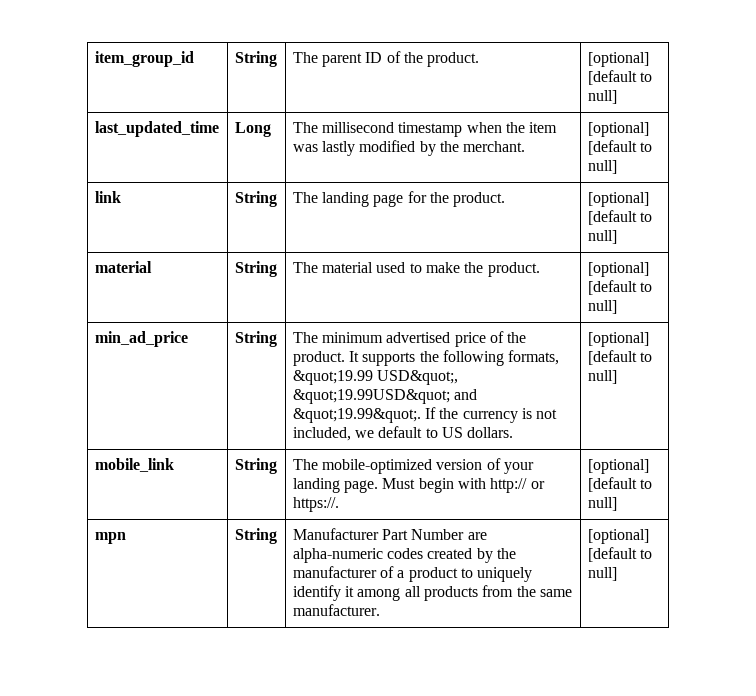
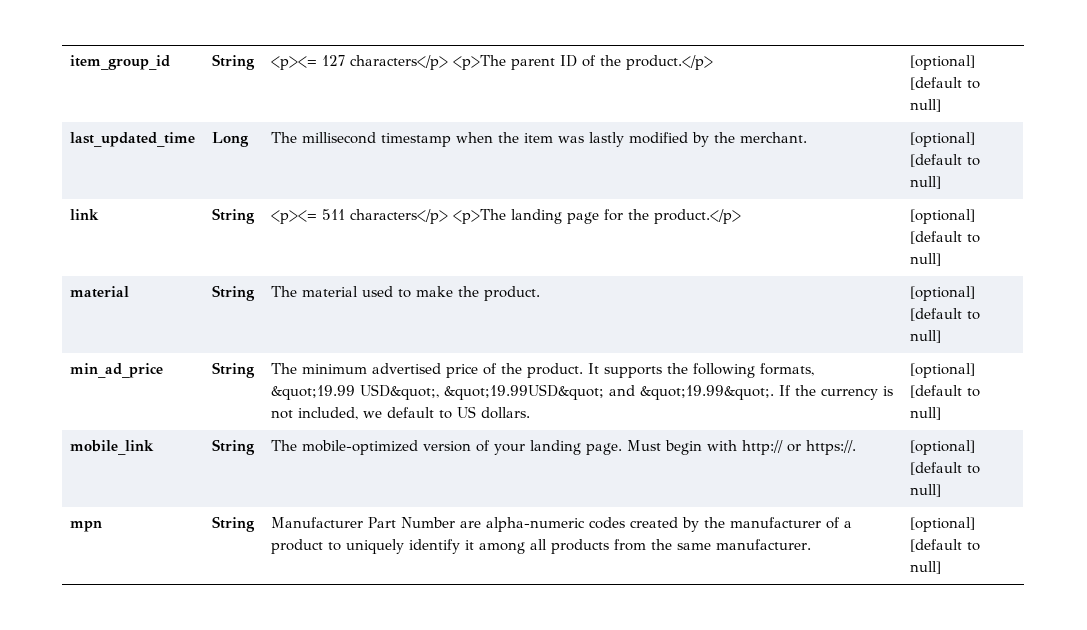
- item_group_id | String | The parent ID of the product. | [optional] [default to null]
+ item_group_id | String | <p><= 127 characters</p> <p>The parent ID of the product.</p> | [optional] [default to null]
- link | String | The landing page for the product. | [optional] [default to null]
+ link | String | <p><= 511 characters</p> <p>The landing page for the product.</p> | [optional] [default to null]

